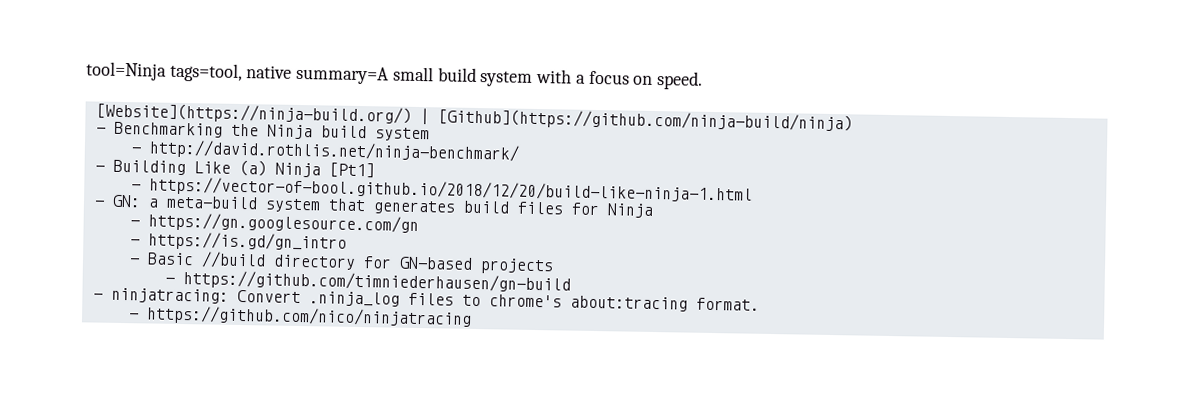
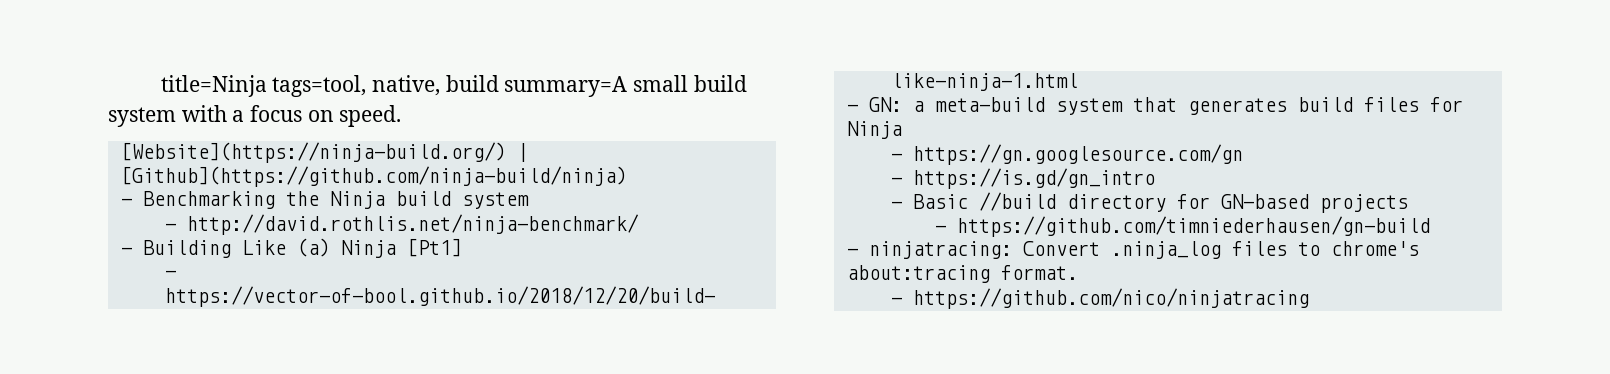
- tool=Ninja tags=tool, native summary=A small build system with a focus on speed.
+ title=Ninja tags=tool, native, build summary=A small build system with a focus on speed.

